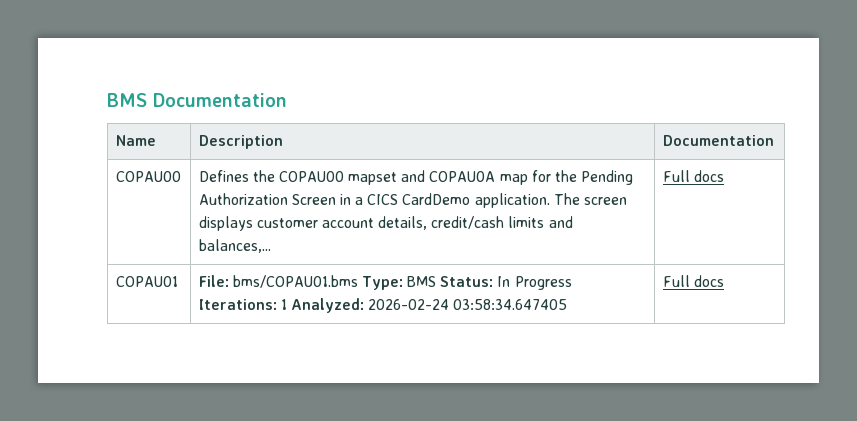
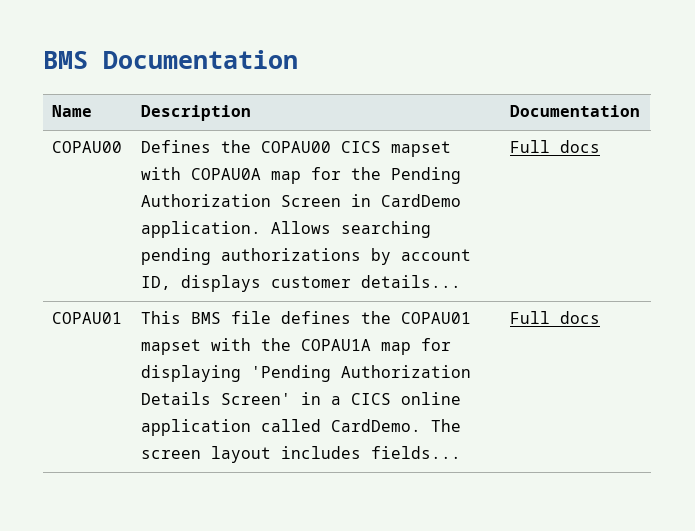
- COPAU00 | Defines the COPAU00 mapset and COPAU0A map for the Pending Authorization Screen in a CICS CardDemo application. The screen displays customer account details, credit/cash limits and balances,... | Full docs
- COPAU01 | File: bms/COPAU01.bms Type: BMS Status: In Progress Iterations: 1 Analyzed: 2026-02-24 03:58:34.647405 | Full docs
+ COPAU00 | Defines the COPAU00 CICS mapset with COPAU0A map for the Pending Authorization Screen in CardDemo application. Allows searching pending authorizations by account ID, displays customer details... | Full docs
+ COPAU01 | This BMS file defines the COPAU01 mapset with the COPAU1A map for displaying 'Pending Authorization Details Screen' in a CICS online application called CardDemo. The screen layout includes fields... | Full docs

